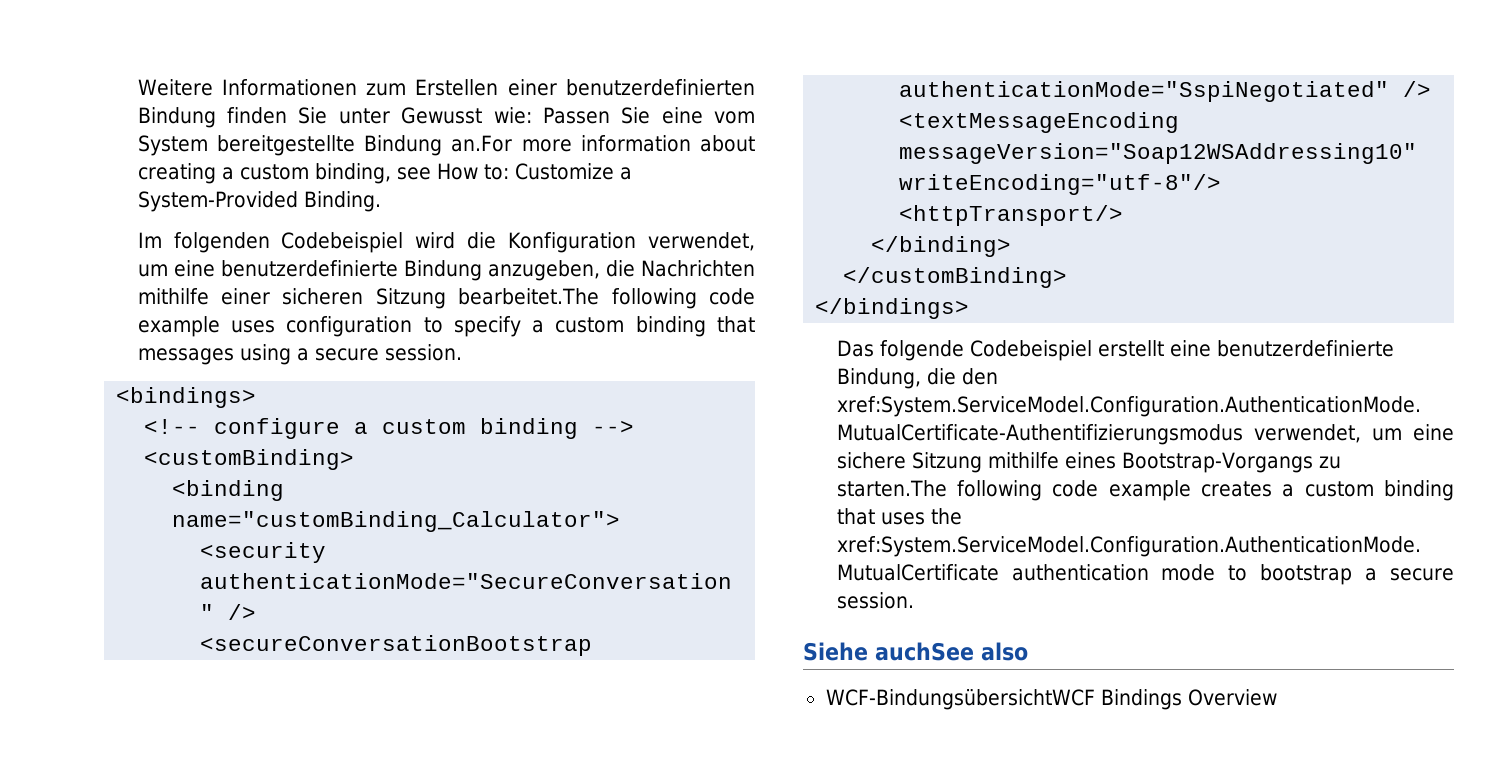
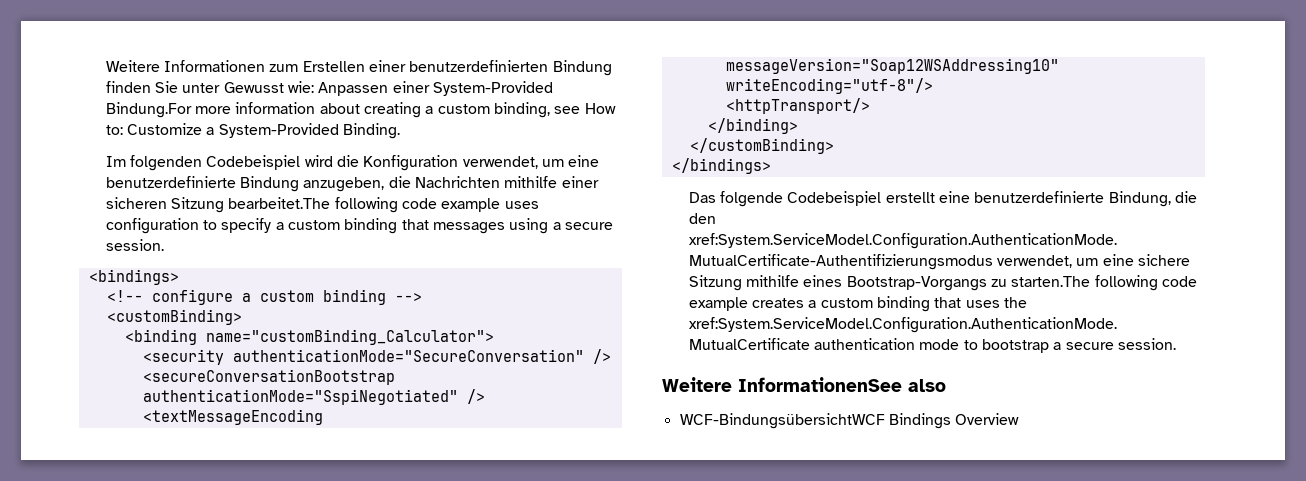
- Weitere Informationen zum Erstellen einer benutzerdefinierten Bindung finden Sie unter Gewusst wie: Passen Sie eine vom System bereitgestellte Bindung an.For more information about creating a custom binding, see How to: Customize a System-Provided Binding.
+ Weitere Informationen zum Erstellen einer benutzerdefinierten Bindung finden Sie unter Gewusst wie: Anpassen einer System-Provided Bindung.For more information about creating a custom binding, see How to: Customize a System-Provided Binding.
- Siehe auchSee also
+ Weitere InformationenSee also

